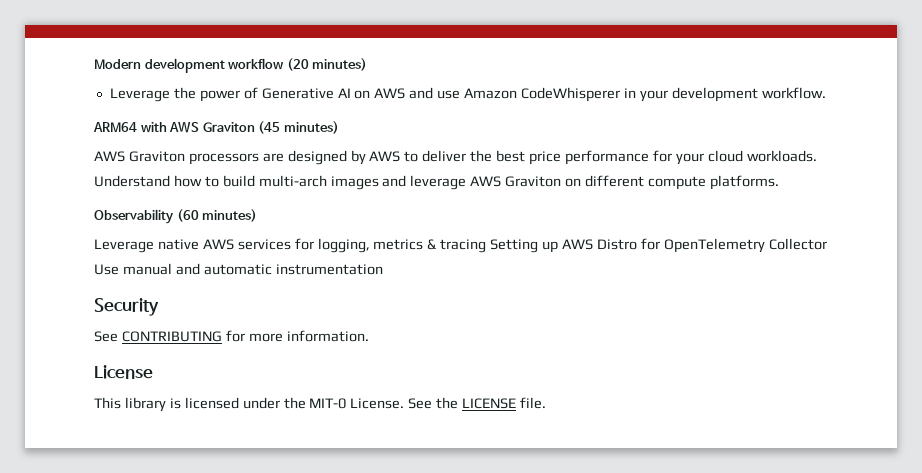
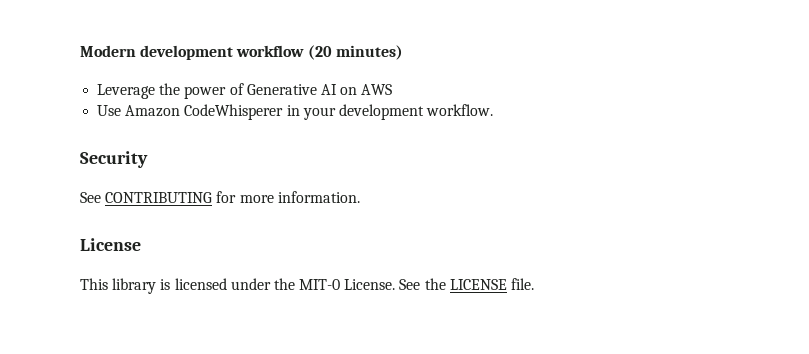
- Leverage the power of Generative AI on AWS and use Amazon CodeWhisperer in your development workflow.
+ Leverage the power of Generative AI on AWS
+ Use Amazon CodeWhisperer in your development workflow.
- ARM64 with AWS Graviton (45 minutes)
- AWS Graviton processors are designed by AWS to deliver the best price performance for your cloud workloads. Understand how to build multi-arch images and leverage AWS Graviton on different compute platforms.
- Observability (60 minutes)
- Leverage native AWS services for logging, metrics & tracing Setting up AWS Distro for OpenTelemetry Collector Use manual and automatic instrumentation

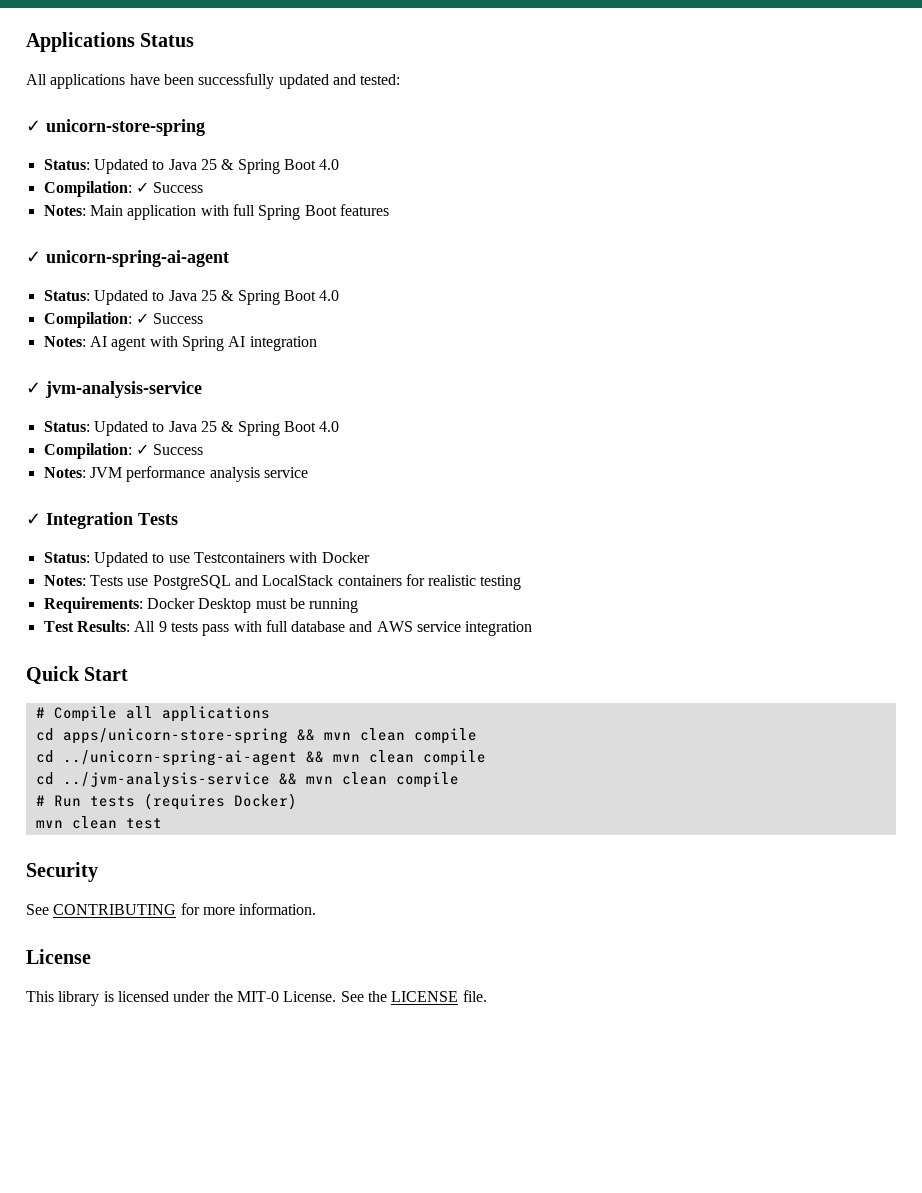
- Modern development workflow (20 minutes)
- Leverage the power of Generative AI on AWS
- Use Amazon CodeWhisperer in your development workflow.
+ Applications Status
+ All applications have been successfully updated and tested:
+ ✓ unicorn-store-spring
+ Status: Updated to Java 25 & Spring Boot 4.0
+ Compilation: ✓ Success
+ Notes: Main application with full Spring Boot features
+ ✓ unicorn-spring-ai-agent
+ Status: Updated to Java 25 & Spring Boot 4.0
+ Compilation: ✓ Success
+ Notes: AI agent with Spring AI integration
+ ✓ jvm-analysis-service
+ Status: Updated to Java 25 & Spring Boot 4.0
+ Compilation: ✓ Success
+ Notes: JVM performance analysis service
+ ✓ Integration Tests
+ Status: Updated to use Testcontainers with Docker
+ Notes: Tests use PostgreSQL and LocalStack containers for realistic testing
+ Requirements: Docker Desktop must be running
+ Test Results: All 9 tests pass with full database and AWS service integration
+ Quick Start
+ # Compile all applications
+ cd apps/unicorn-store-spring && mvn clean compile
+ cd ../unicorn-spring-ai-agent && mvn clean compile
+ cd ../jvm-analysis-service && mvn clean compile
+ # Run tests (requires Docker)
+ mvn clean test

